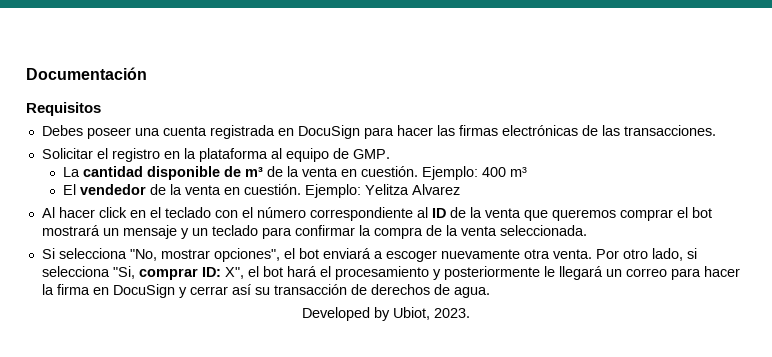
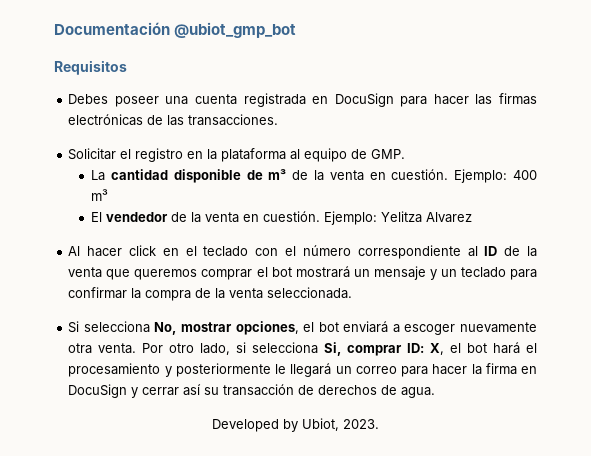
- Documentación
+ Documentación @ubiot_gmp_bot
- Si selecciona "No, mostrar opciones", el bot enviará a escoger nuevamente otra venta.
+ Si selecciona No, mostrar opciones, el bot enviará a escoger nuevamente otra venta.
- Por otro lado, si selecciona "Si, comprar ID: X", el bot hará el procesamiento y posteriormente le llegará un correo para hacer la firma en DocuSign y cerrar así su transacción de derechos de agua.
+ Por otro lado, si selecciona Si, comprar ID: X, el bot hará el procesamiento y posteriormente le llegará un correo para hacer la firma en DocuSign y cerrar así su transacción de derechos de agua.

